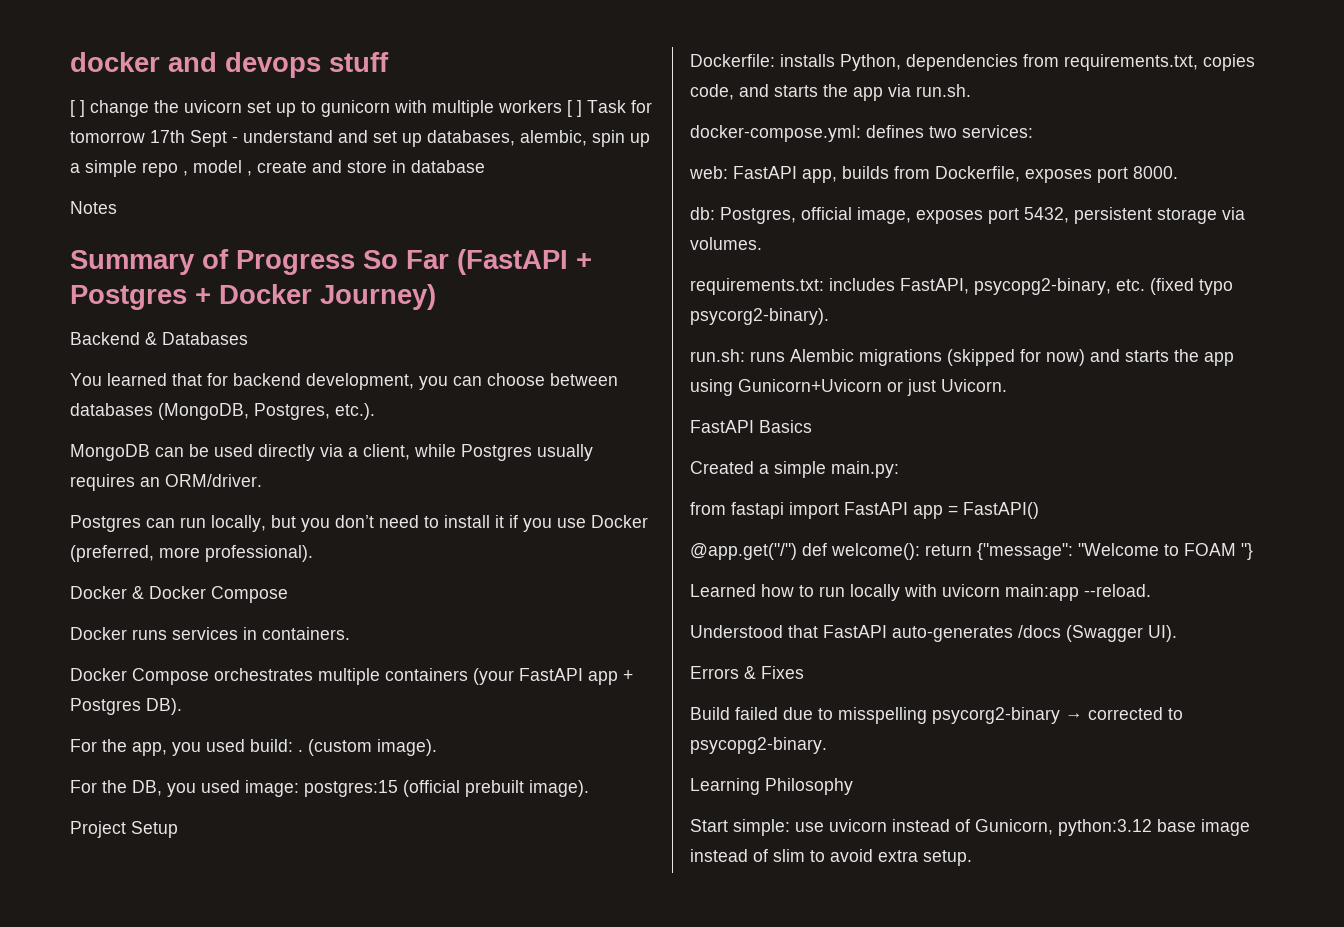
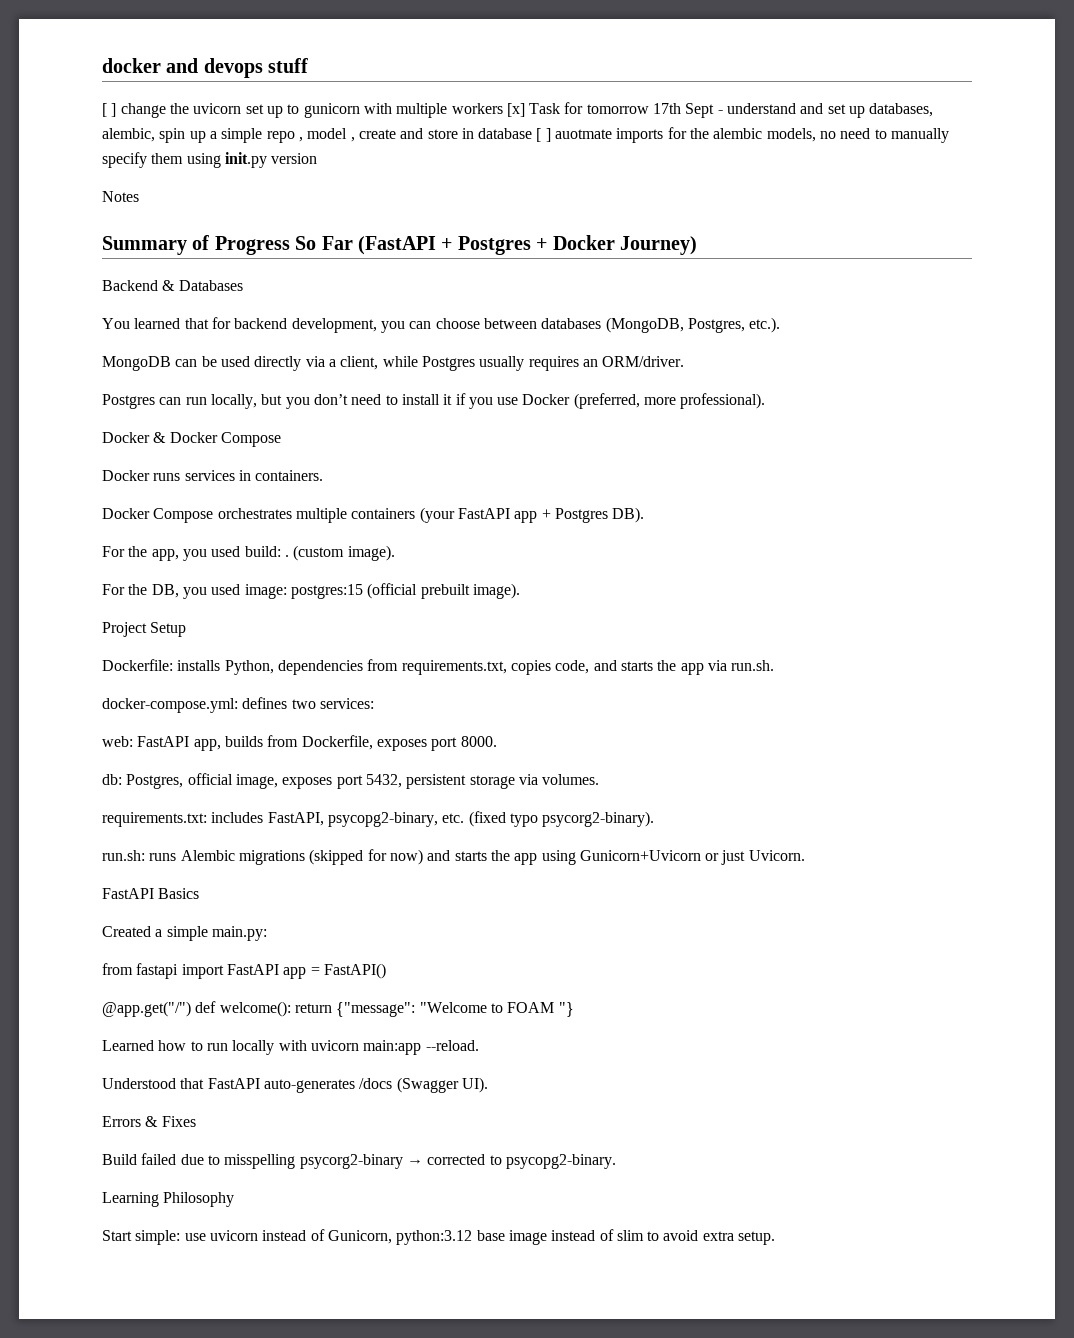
- [ ] change the uvicorn set up to gunicorn with multiple workers [ ] Task for tomorrow 17th Sept - understand and set up databases, alembic, spin up a simple repo , model , create and store in database
+ [ ] change the uvicorn set up to gunicorn with multiple workers [x] Task for tomorrow 17th Sept - understand and set up databases, alembic, spin up a simple repo , model , create and store in database [ ] auotmate imports for the alembic models, no need to manually specify them using init.py version

